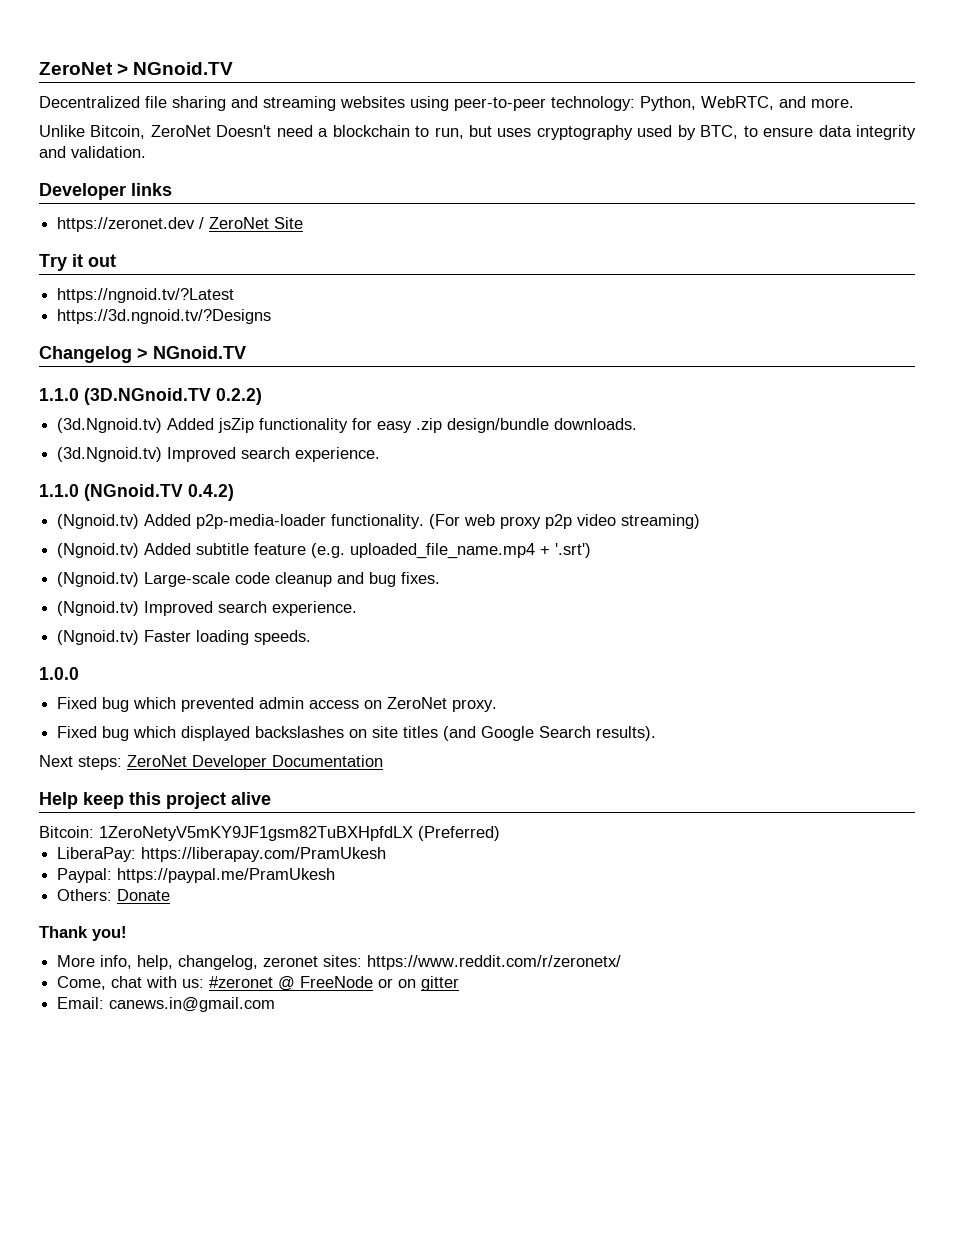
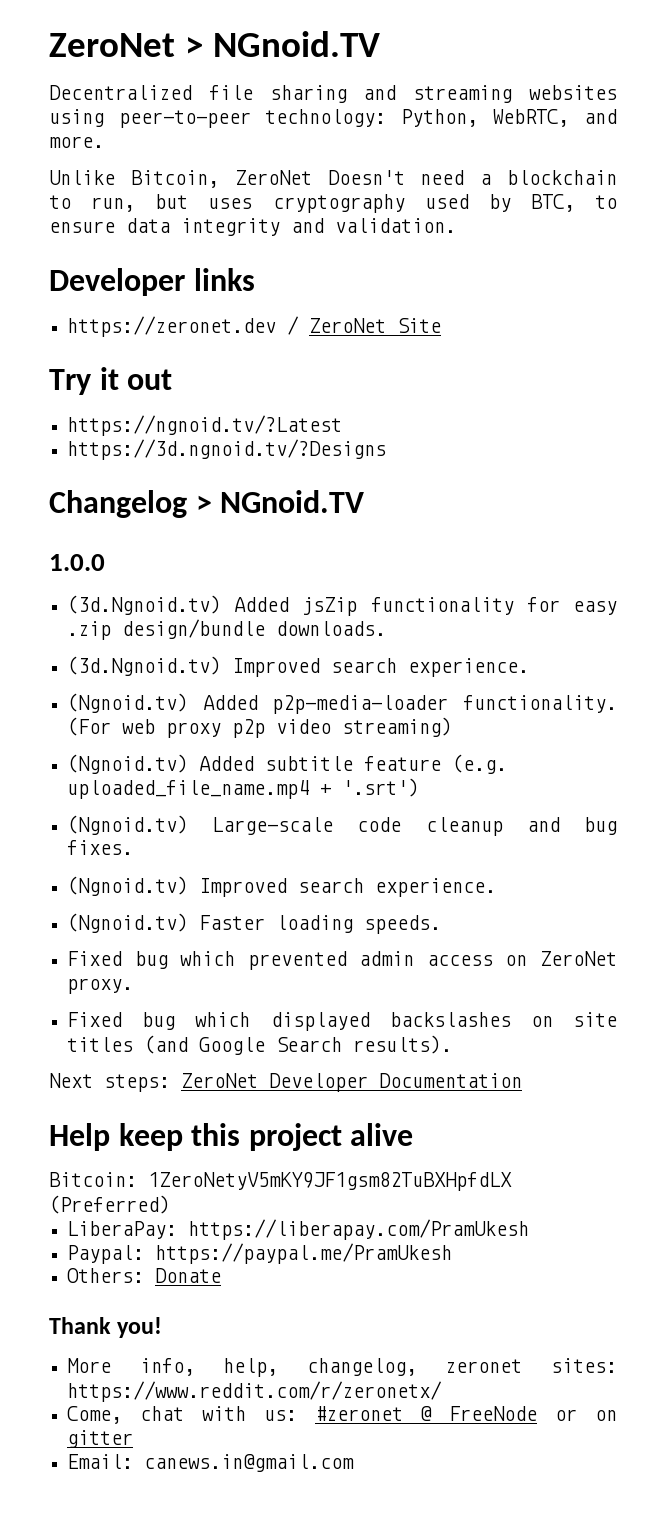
- 1.1.0 (3D.NGnoid.TV 0.2.2)
+ 1.0.0
- 1.1.0 (NGnoid.TV 0.4.2)
- 1.0.0

